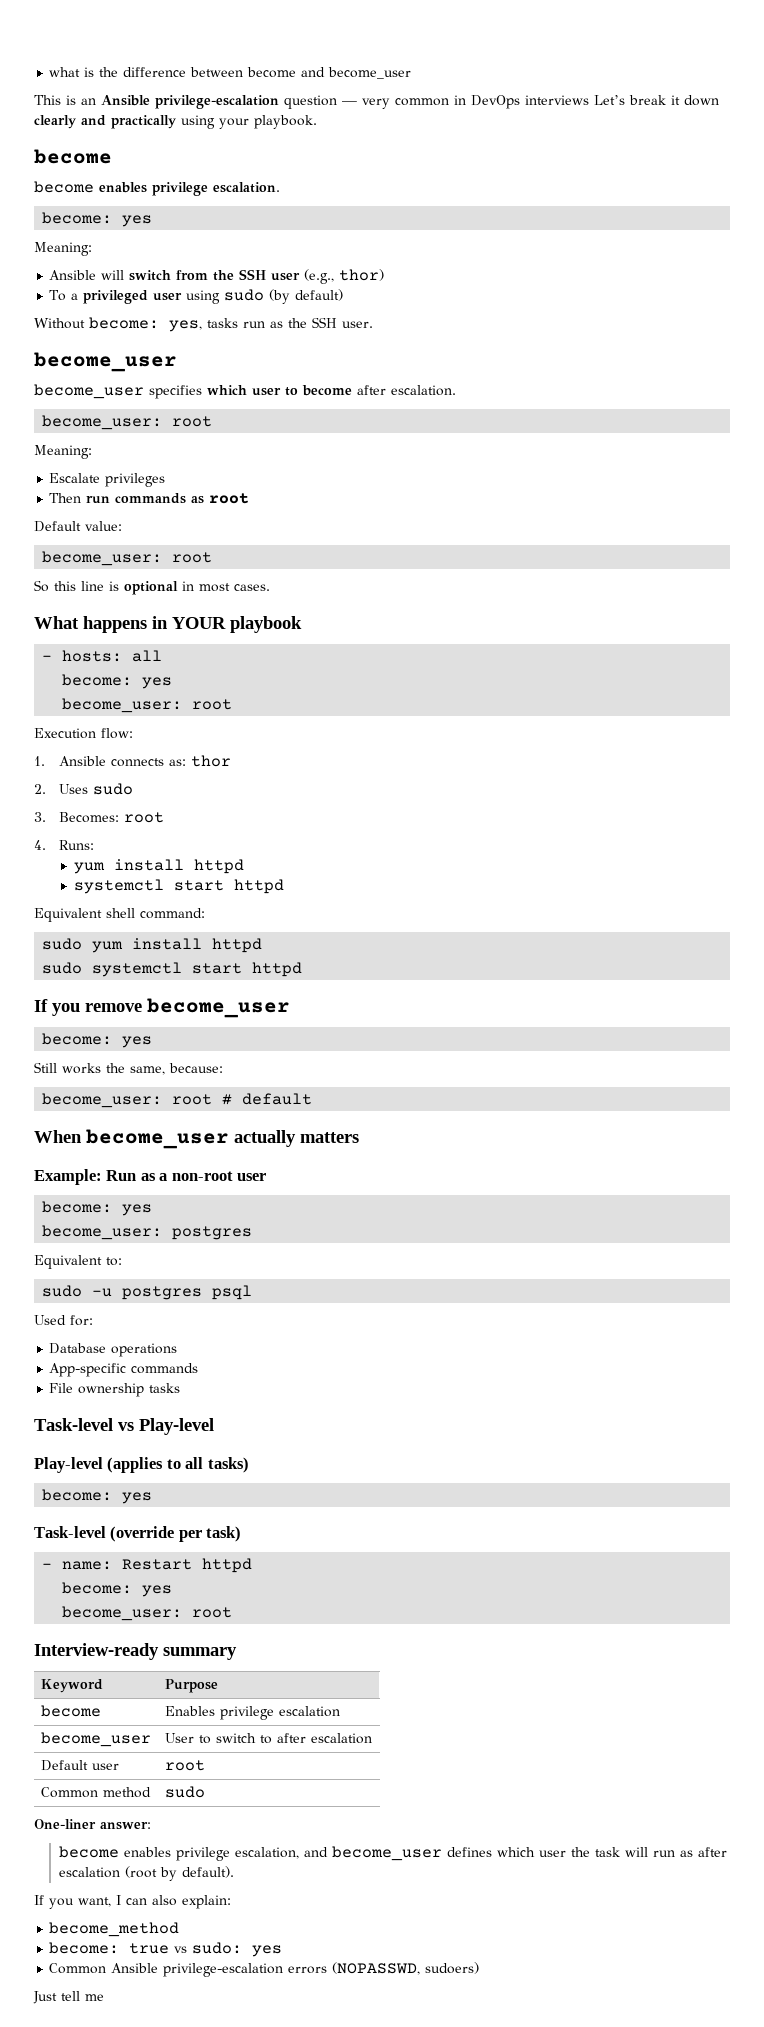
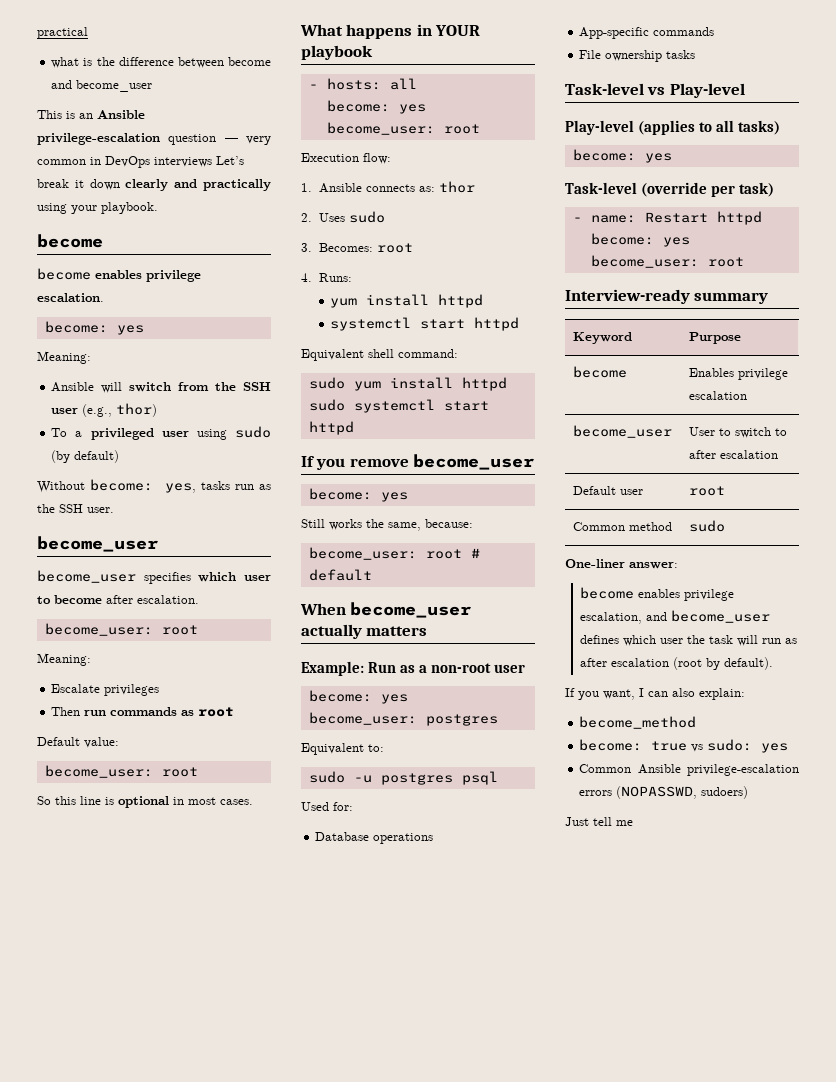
+ practical

